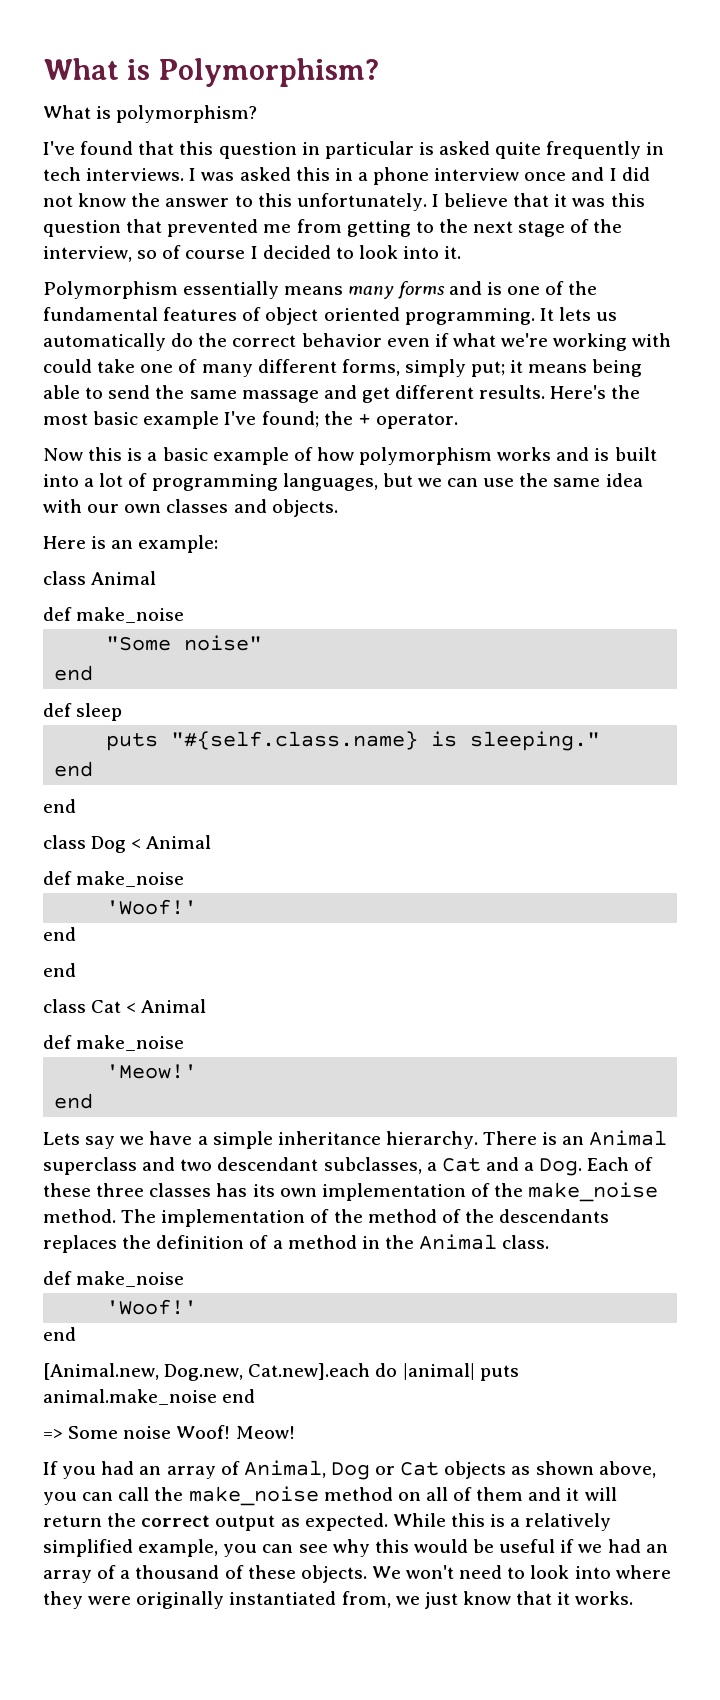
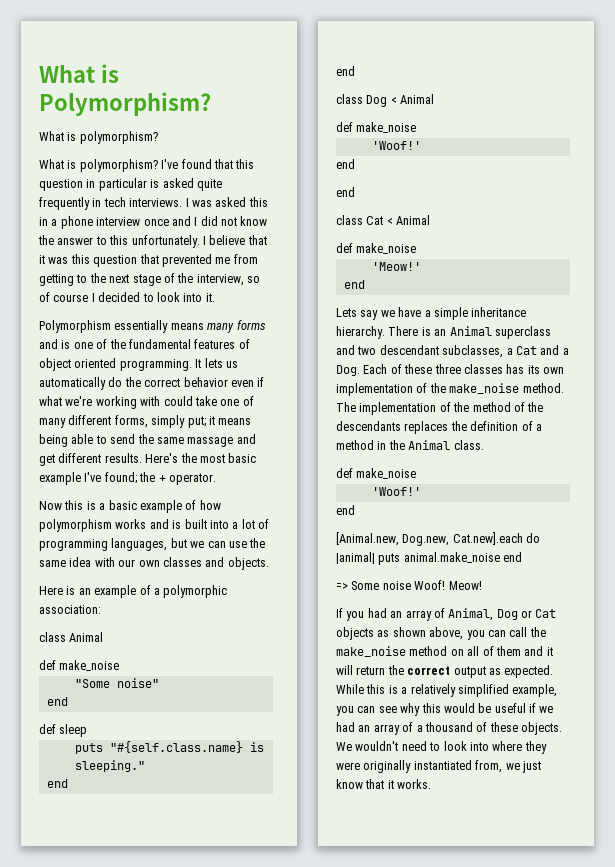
  What is Polymorphism?
  What is polymorphism?
- I've found that this question in particular is asked quite frequently in tech interviews.
+ What is polymorphism? I've found that this question in particular is asked quite frequently in tech interviews.
- Here is an example:
+ Here is an example of a polymorphic association:
- We won't need to look into where they were originally instantiated from, we just know that it works.
+ We wouldn't need to look into where they were originally instantiated from, we just know that it works.

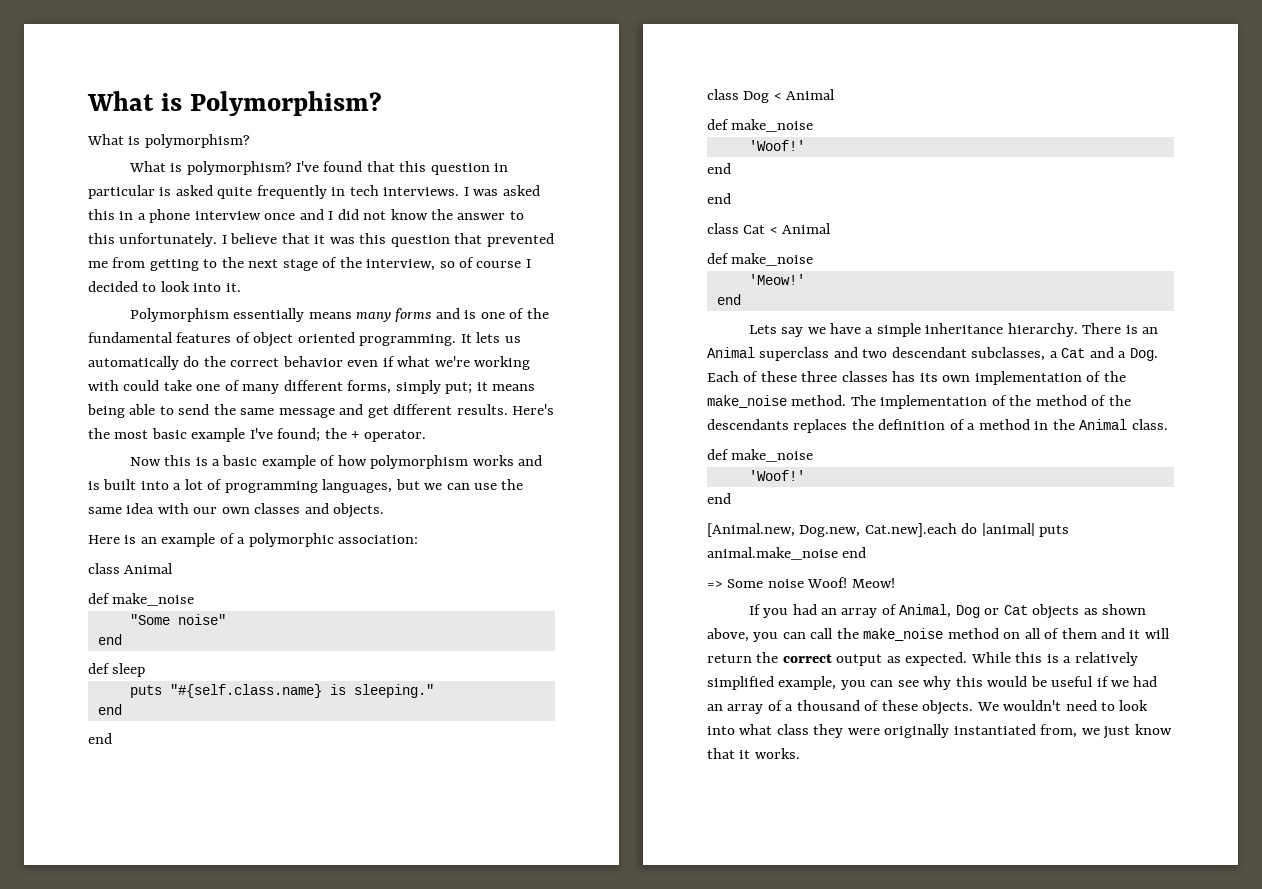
- It lets us automatically do the correct behavior even if what we're working with could take one of many different forms, simply put; it means being able to send the same massage and get different results.
+ It lets us automatically do the correct behavior even if what we're working with could take one of many different forms, simply put; it means being able to send the same message and get different results.
- We wouldn't need to look into where they were originally instantiated from, we just know that it works.
+ We wouldn't need to look into what class they were originally instantiated from, we just know that it works.

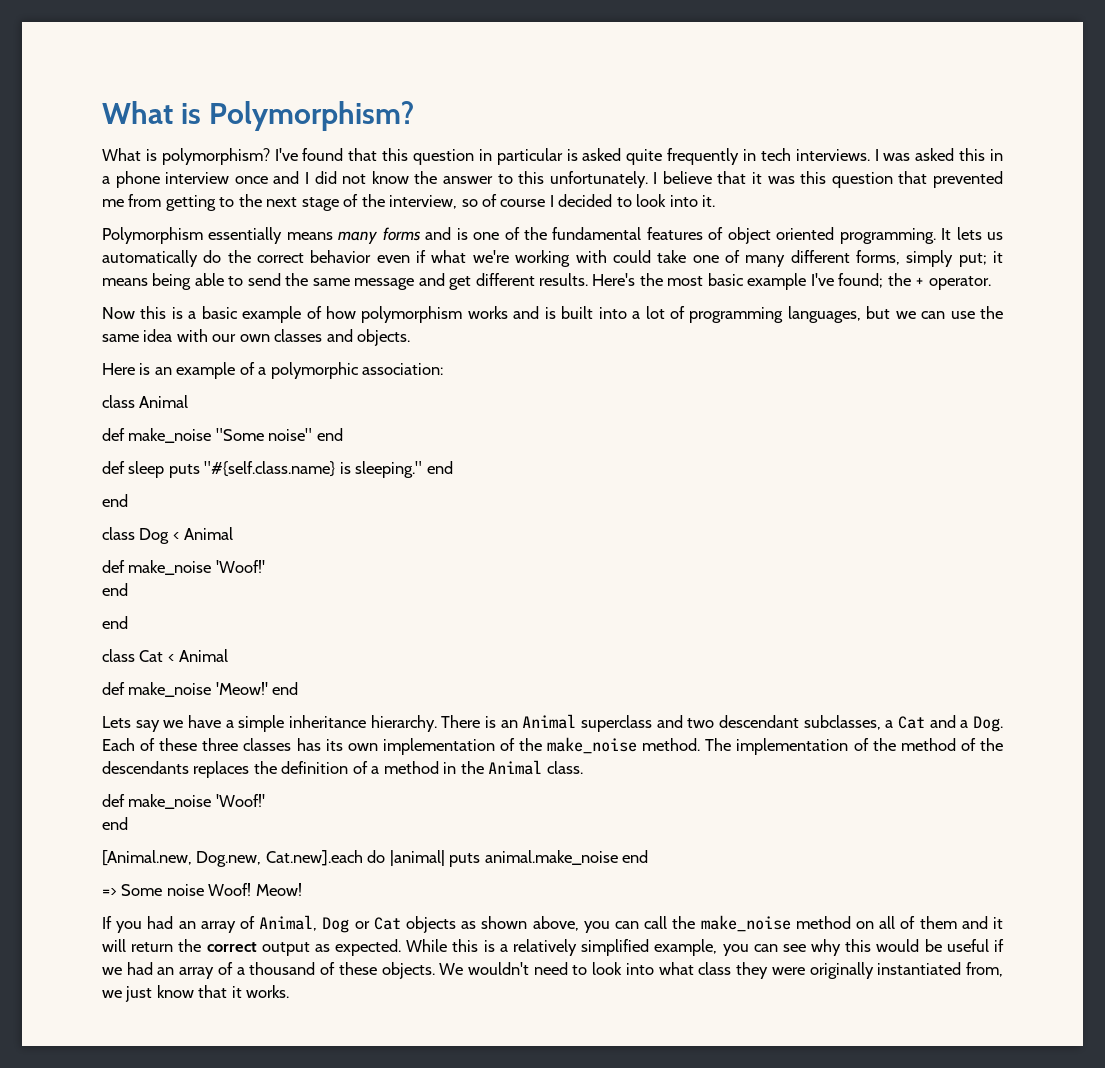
  What is Polymorphism?
- What is polymorphism?
  class Animal
- def make_noise
- "Some noise"
- end
+ def make_noise "Some noise" end
- def sleep
- puts "#{self.class.name} is sleeping."
- end
+ def sleep puts "#{self.class.name} is sleeping." end
  class Dog < Animal
- def make_noise
- 'Woof!'
+ def make_noise 'Woof!'
  class Cat < Animal
- def make_noise
- 'Meow!'
- end
+ def make_noise 'Meow!' end
  The implementation of the method of the descendants replaces the definition of a method in the Animal class.
- def make_noise
- 'Woof!'
+ def make_noise 'Woof!'

